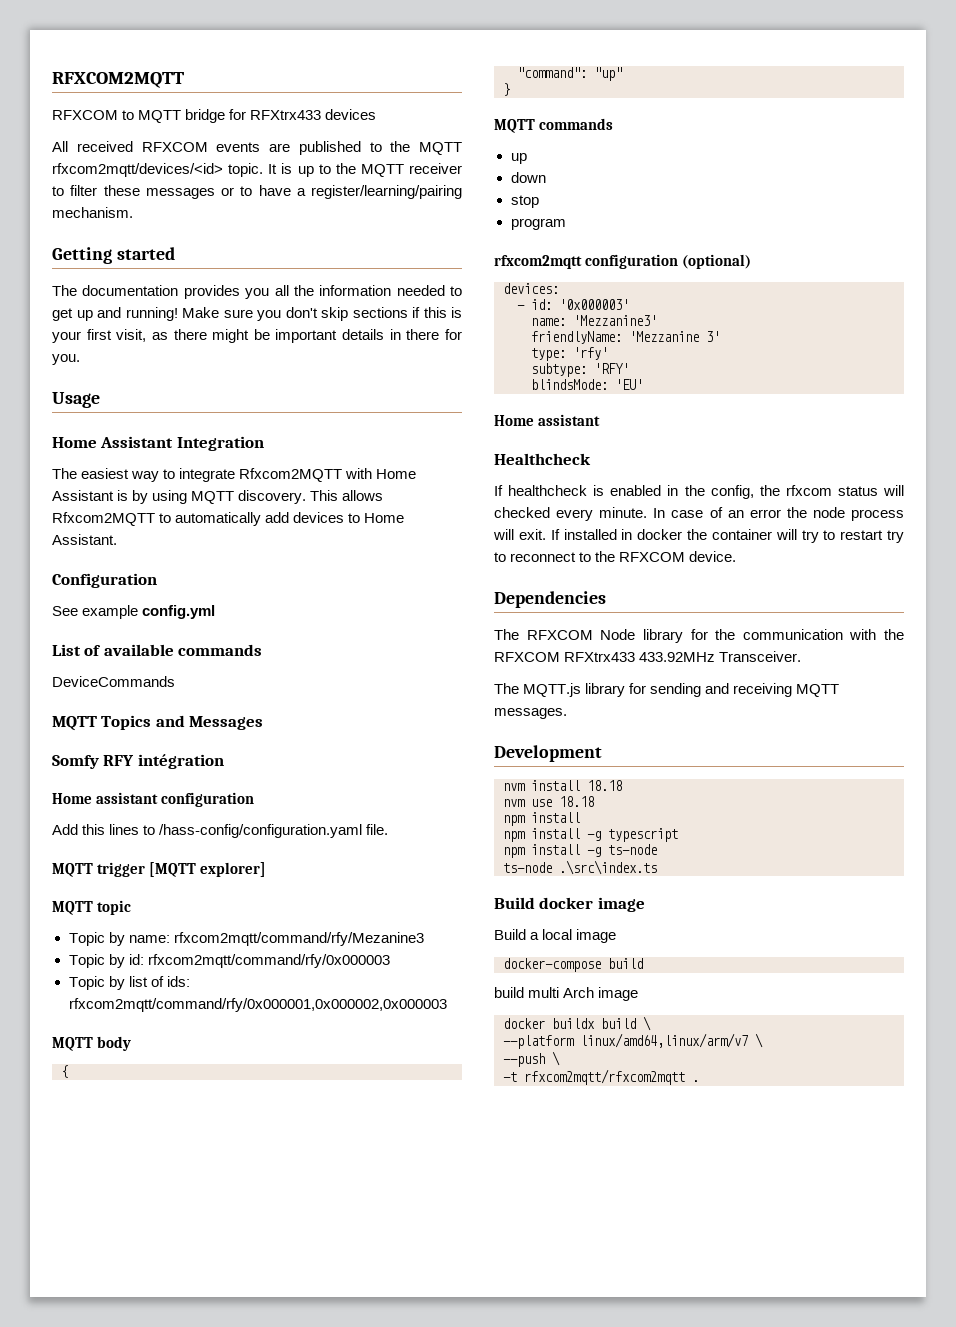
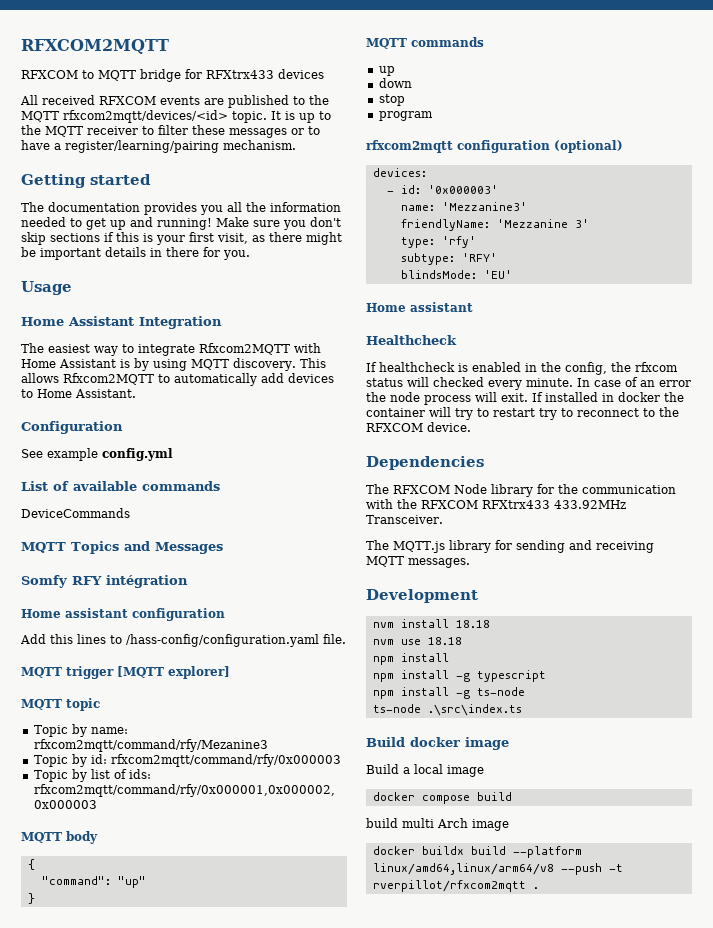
- docker-compose build
+ docker compose build
- docker buildx build \
- --platform linux/amd64,linux/arm/v7 \
- --push \
- -t rfxcom2mqtt/rfxcom2mqtt .
+ docker buildx build --platform linux/amd64,linux/arm64/v8 --push -t rverpillot/rfxcom2mqtt .

